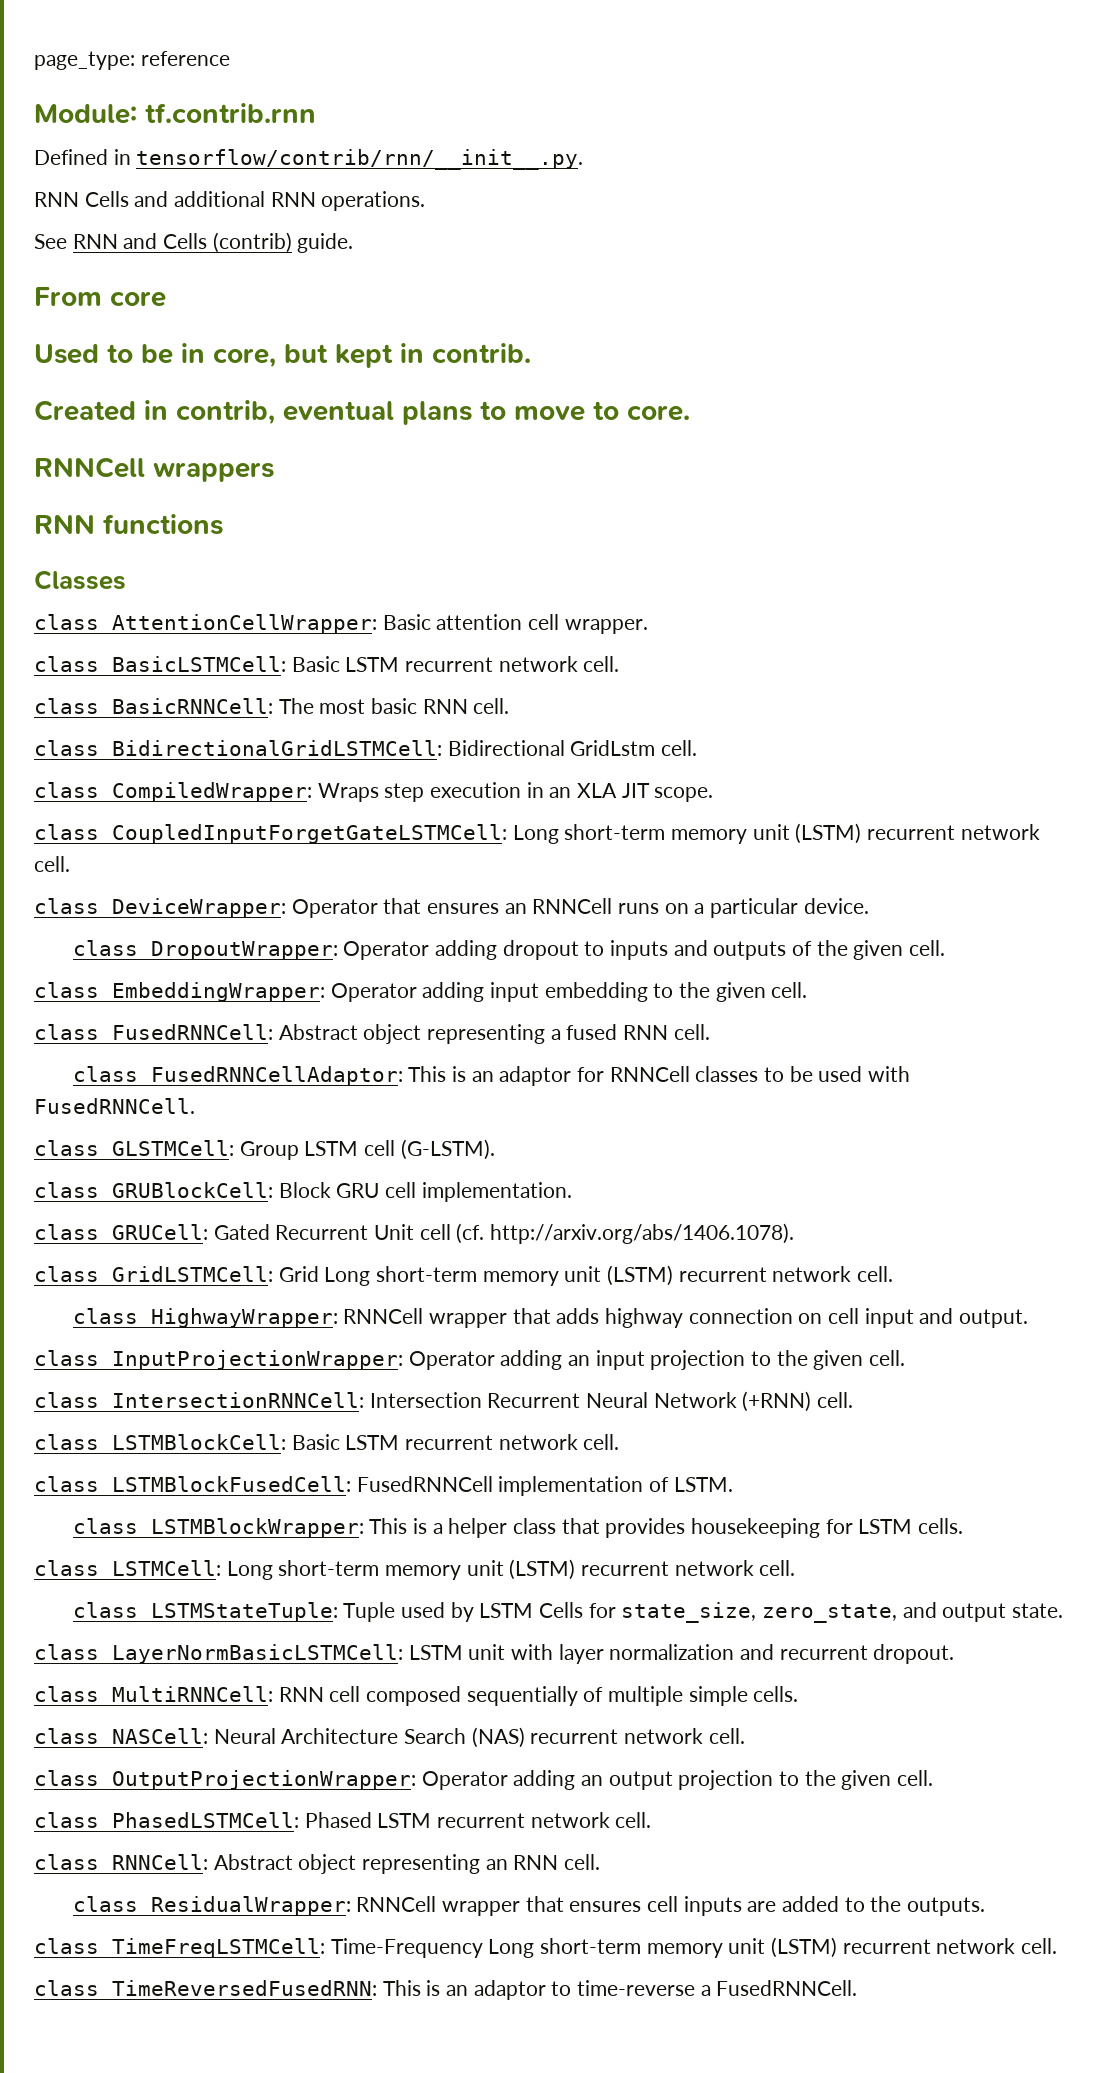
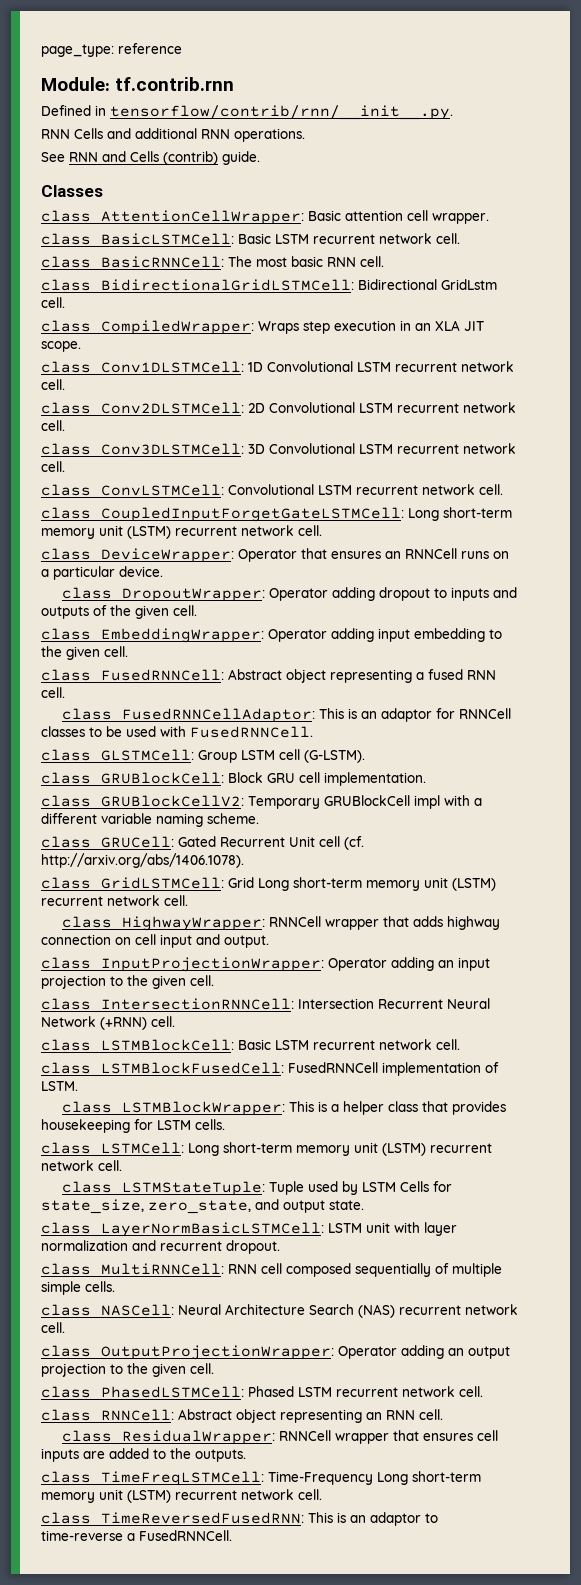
- From core
- Used to be in core, but kept in contrib.
- Created in contrib, eventual plans to move to core.
- RNNCell wrappers
- RNN functions
+ class Conv1DLSTMCell: 1D Convolutional LSTM recurrent network cell.
+ class Conv2DLSTMCell: 2D Convolutional LSTM recurrent network cell.
+ class Conv3DLSTMCell: 3D Convolutional LSTM recurrent network cell.
+ class ConvLSTMCell: Convolutional LSTM recurrent network cell.
+ class GRUBlockCellV2: Temporary GRUBlockCell impl with a different variable naming scheme.

